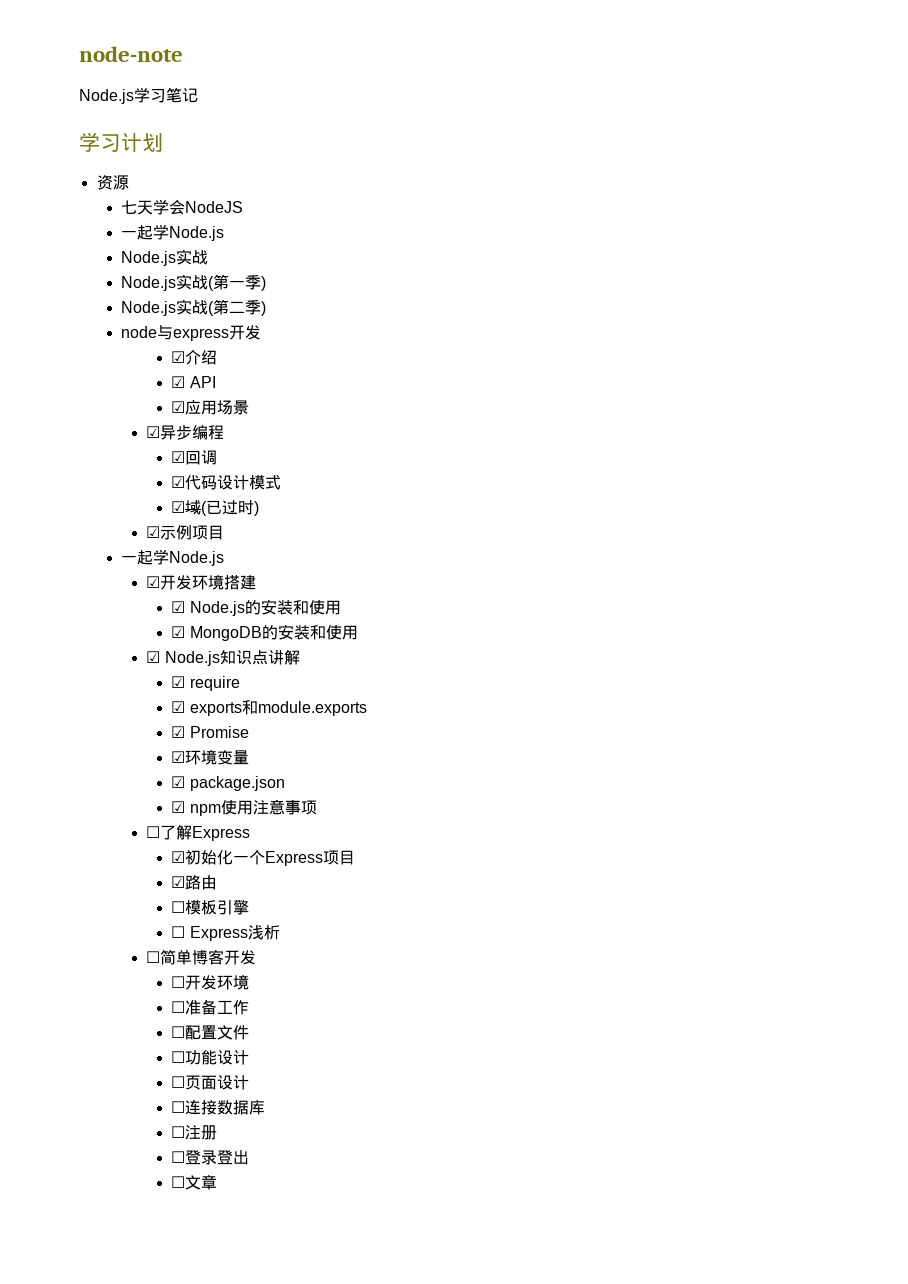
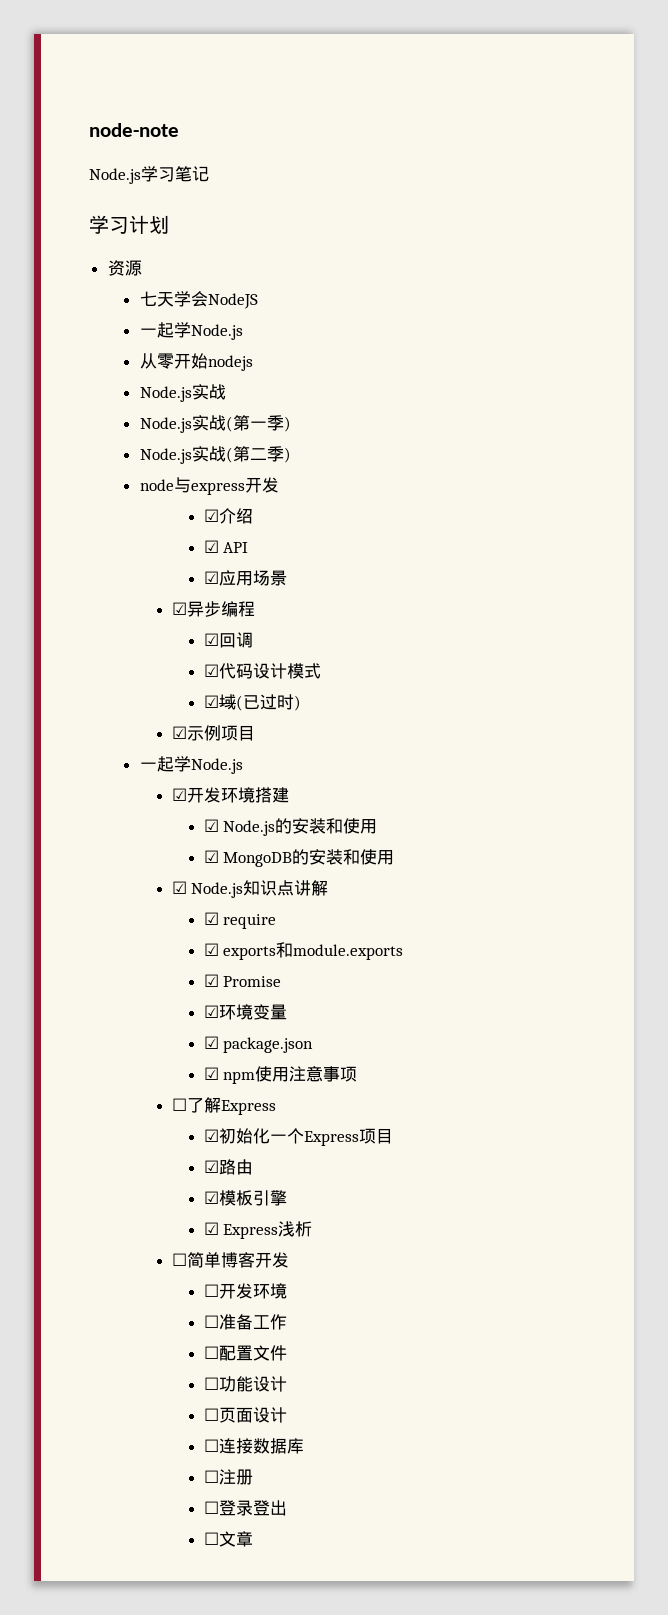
+ 从零开始nodejs
- ☐模板引擎
+ ☑模板引擎
- ☐ Express浅析
+ ☑ Express浅析

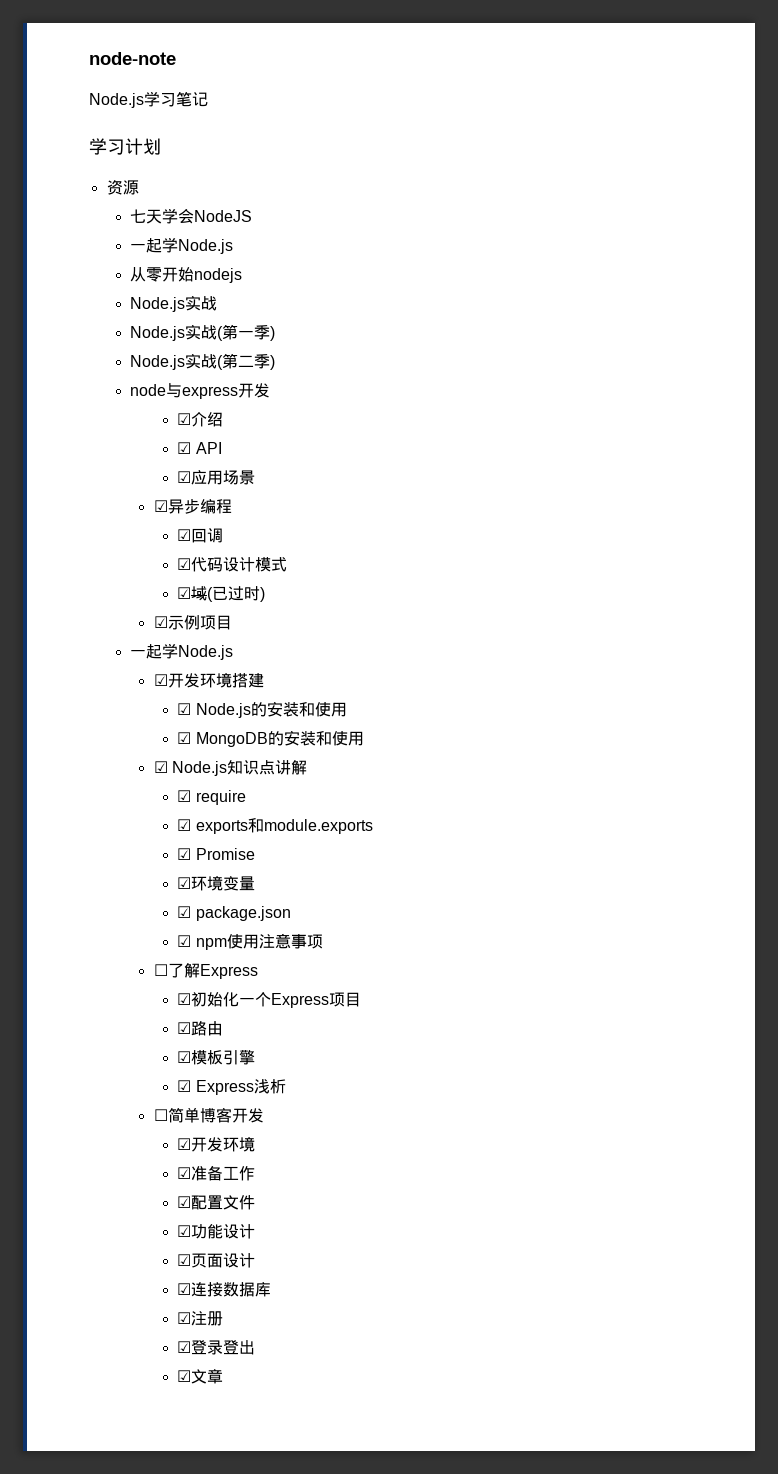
  ☐简单博客开发
- ☐开发环境
+ ☑开发环境
- ☐准备工作
+ ☑准备工作
- ☐配置文件
+ ☑配置文件
- ☐功能设计
+ ☑功能设计
- ☐页面设计
+ ☑页面设计
- ☐连接数据库
+ ☑连接数据库
- ☐注册
+ ☑注册
- ☐登录登出
+ ☑登录登出
- ☐文章
+ ☑文章

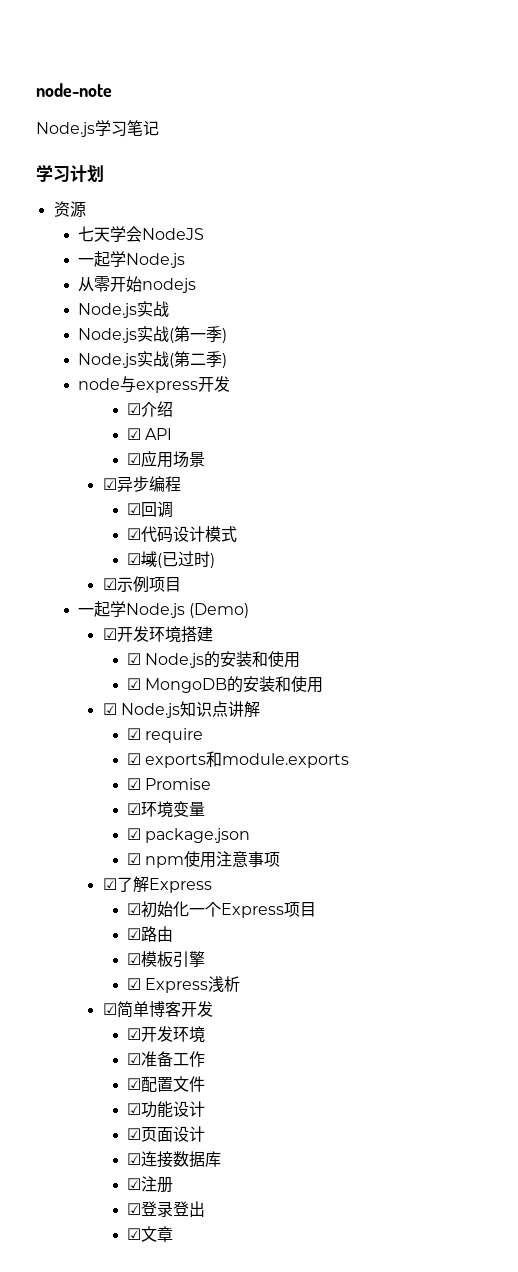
  ☑示例项目
- 一起学Node.js
+ 一起学Node.js (Demo)
- ☐了解Express
+ ☑了解Express
- ☐简单博客开发
+ ☑简单博客开发

